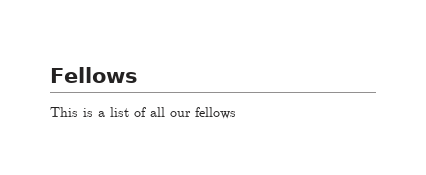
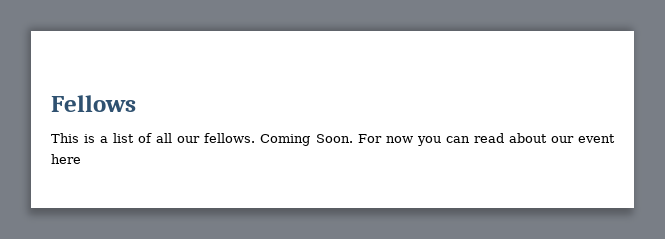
- This is a list of all our fellows
+ This is a list of all our fellows. Coming Soon. For now you can read about our event here

